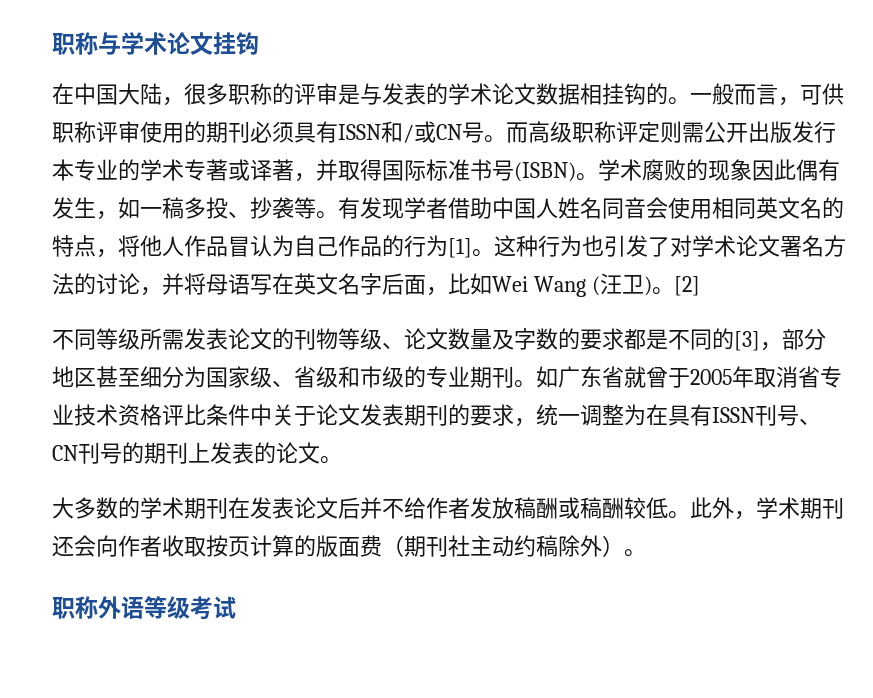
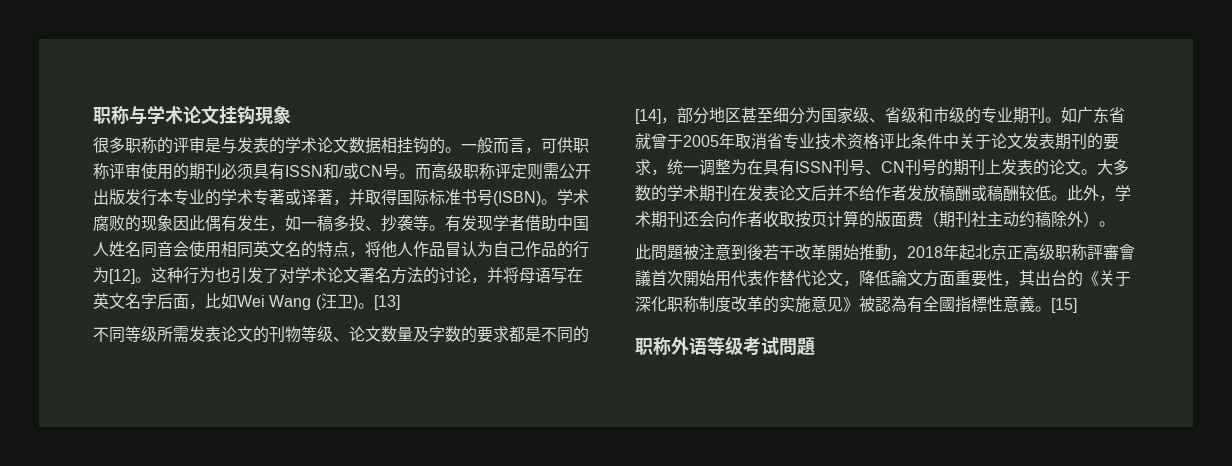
- 职称与学术论文挂钩
- 在中国大陆，很多职称的评审是与发表的学术论文数据相挂钩的。
+ 职称与学术论文挂钩現象
+ 很多职称的评审是与发表的学术论文数据相挂钩的。
- 有发现学者借助中国人姓名同音会使用相同英文名的特点，将他人作品冒认为自己作品的行为[1]。
+ 有发现学者借助中国人姓名同音会使用相同英文名的特点，将他人作品冒认为自己作品的行为[12]。
- [2]
+ [13]
- 不同等级所需发表论文的刊物等级、论文数量及字数的要求都是不同的[3]，部分地区甚至细分为国家级、省级和市级的专业期刊。
+ 不同等级所需发表论文的刊物等级、论文数量及字数的要求都是不同的[14]，部分地区甚至细分为国家级、省级和市级的专业期刊。
- 如广东省就曾于2005年取消省专业技术资格评比条件中关于论文发表期刊的要求，统一调整为在具有ISSN刊号、CN刊号的期刊上发表的论文。
- 大多数的学术期刊在发表论文后并不给作者发放稿酬或稿酬较低。
+ 如广东省就曾于2005年取消省专业技术资格评比条件中关于论文发表期刊的要求，统一调整为在具有ISSN刊号、CN刊号的期刊上发表的论文。大多数的学术期刊在发表论文后并不给作者发放稿酬或稿酬较低。
+ 此問題被注意到後若干改革開始推動，2018年起北京正高级职称評審會議首次開始用代表作替代论文，降低論文方面重要性，其出台的《关于深化职称制度改革的实施意见》被認為有全國指標性意義。[15]
- 职称外语等级考试
+ 职称外语等级考试問題

